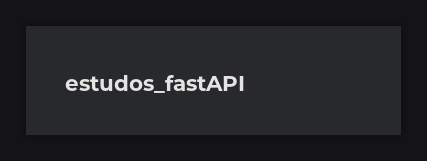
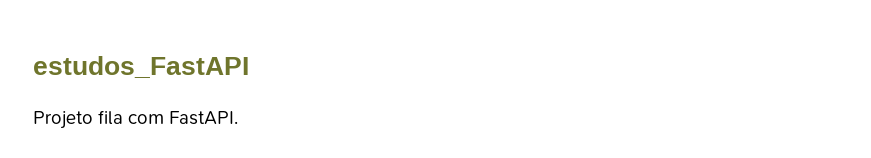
- estudos_fastAPI
+ estudos_FastAPI
+ Projeto fila com FastAPI.

